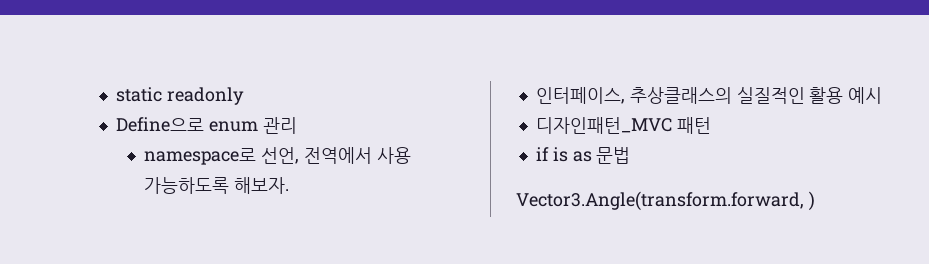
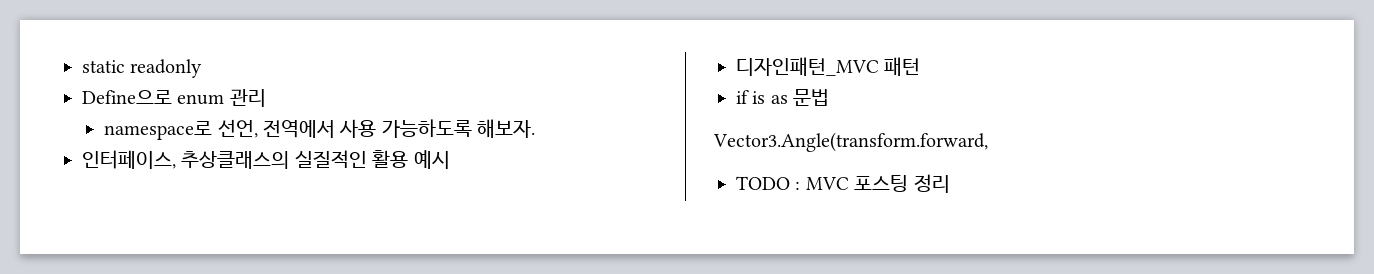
- Vector3.Angle(transform.forward, )
+ Vector3.Angle(transform.forward,
+ TODO : MVC 포스팅 정리

